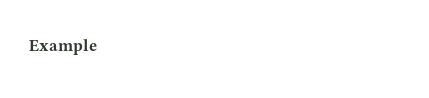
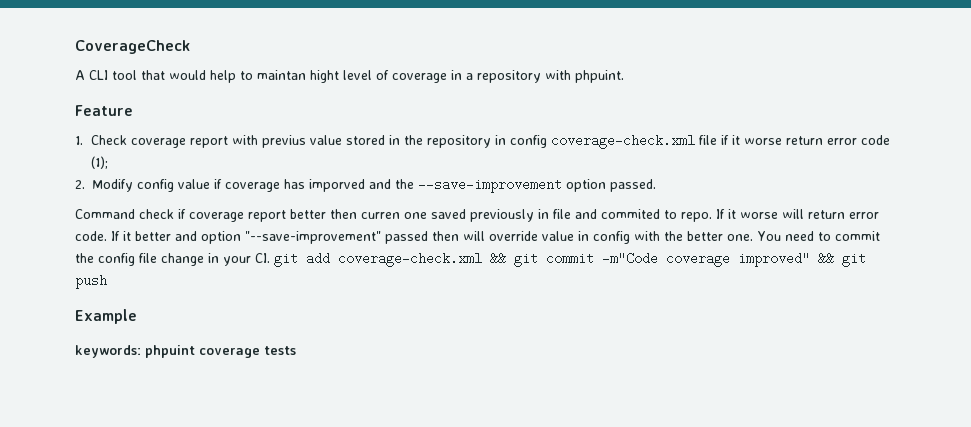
+ CoverageCheck
+ A CLI tool that would help to maintan hight level of coverage in a repository with phpuint.
+ Feature
+ 1. Check coverage report with previus value stored in the repository in config coverage-check.xml file if it worse return error code (1);
+ 2. Modify config value if coverage has imporved and the --save-improvement option passed.
+ Command check if coverage report better then curren one saved previously in file and commited to repo. If it worse will return error code. If it better and option "--save-improvement" passed then will override value in config with the better one. You need to commit the config file change in your CI. git add coverage-check.xml && git commit -m"Code coverage improved" && git push
  Example
+ keywords: phpuint coverage tests

